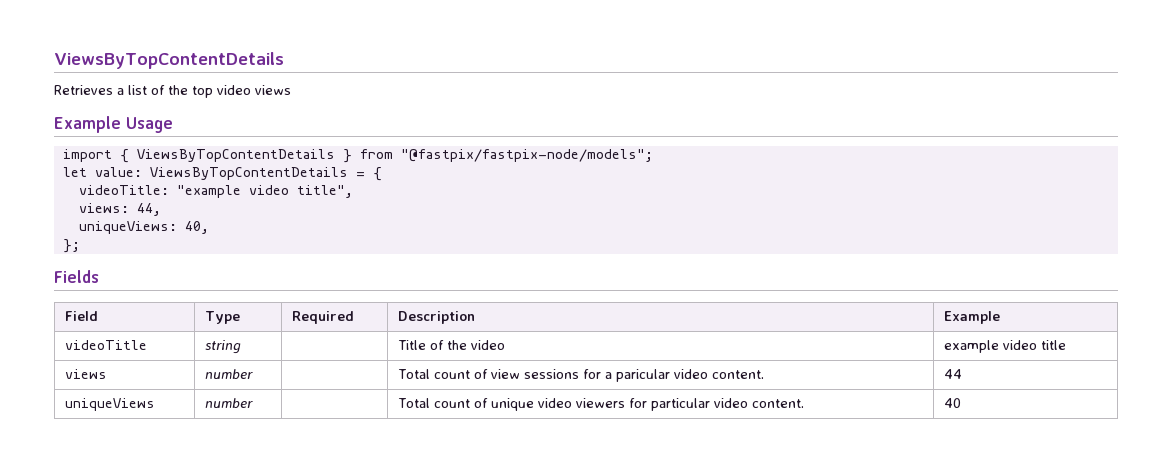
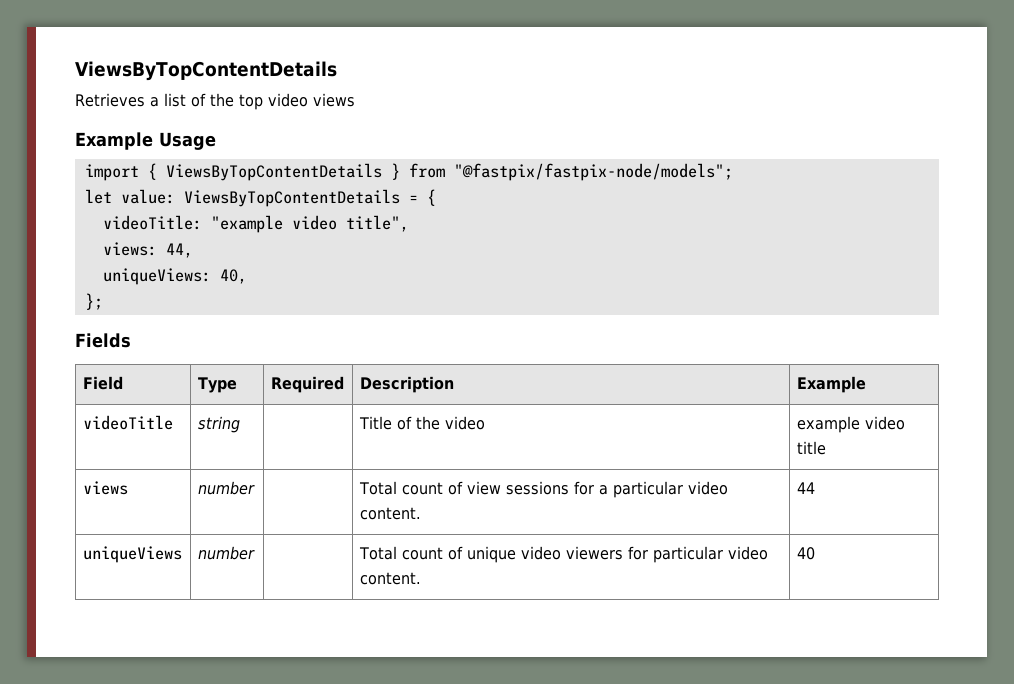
- views | number | | Total count of view sessions for a paricular video content. | 44
+ views | number | | Total count of view sessions for a particular video content. | 44

